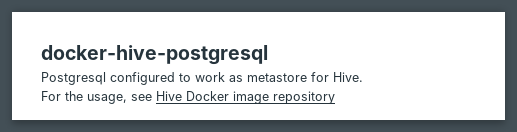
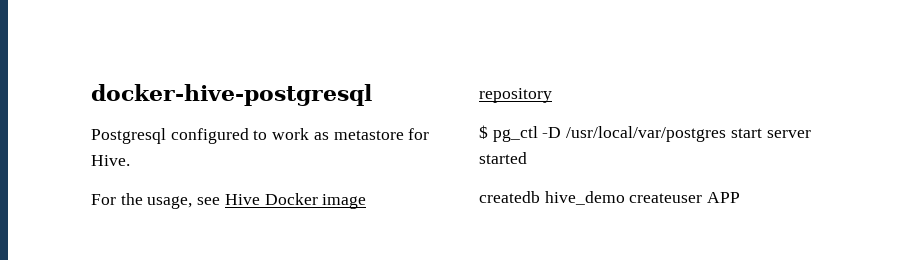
+ $ pg_ctl -D /usr/local/var/postgres start server started
+ createdb hive_demo createuser APP

